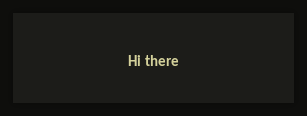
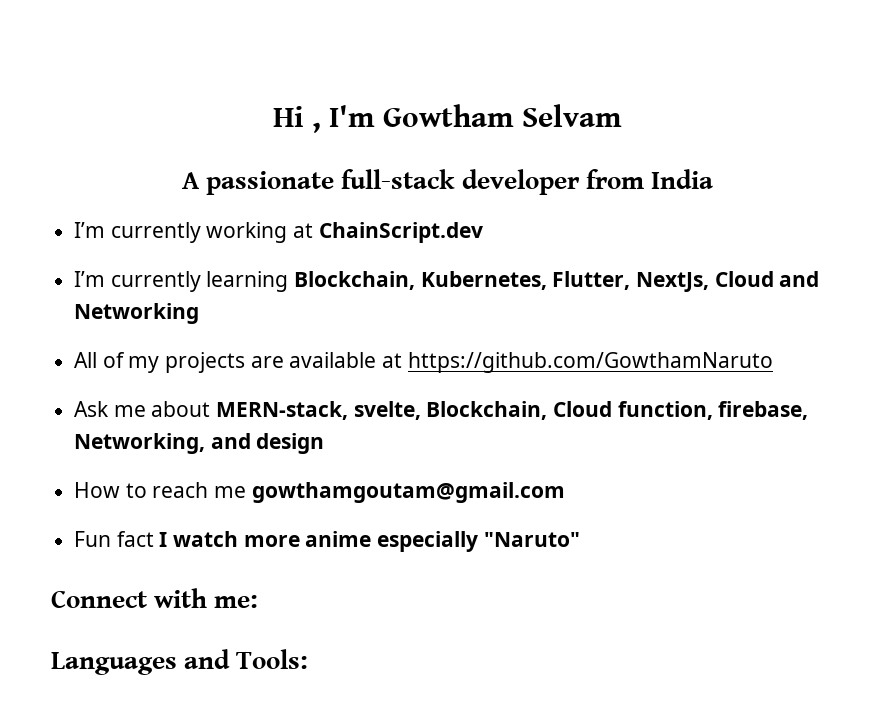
- Hi there
+ Hi , I'm Gowtham Selvam
+ A passionate full-stack developer from India
+ I’m currently working at ChainScript.dev
+ I’m currently learning Blockchain, Kubernetes, Flutter, NextJs, Cloud and Networking
+ All of my projects are available at https://github.com/GowthamNaruto
+ Ask me about MERN-stack, svelte, Blockchain, Cloud function, firebase, Networking, and design
+ How to reach me gowthamgoutam@gmail.com
+ Fun fact I watch more anime especially "Naruto"
+ Connect with me:
+ Languages and Tools:

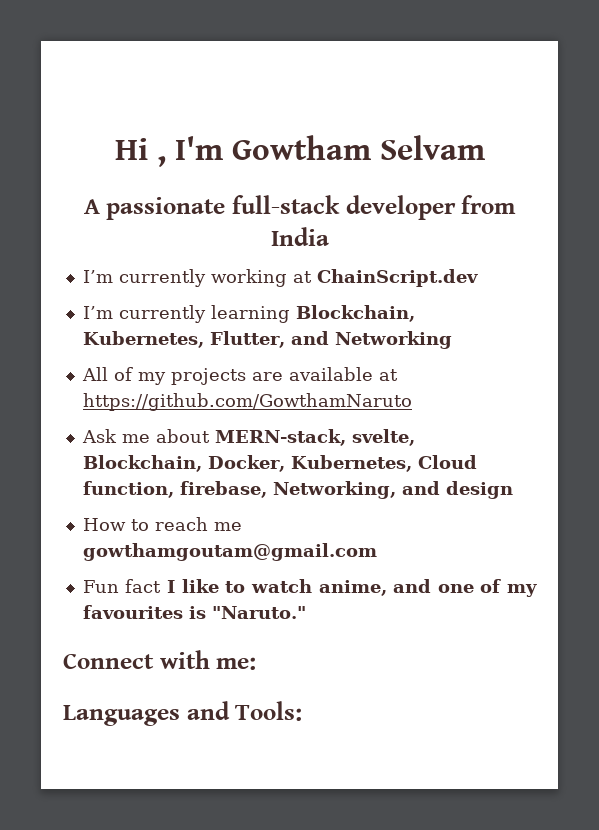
- I’m currently learning Blockchain, Kubernetes, Flutter, NextJs, Cloud and Networking
+ I’m currently learning Blockchain, Kubernetes, Flutter, and Networking
- Ask me about MERN-stack, svelte, Blockchain, Cloud function, firebase, Networking, and design
+ Ask me about MERN-stack, svelte, Blockchain, Docker, Kubernetes, Cloud function, firebase, Networking, and design
- Fun fact I watch more anime especially "Naruto"
+ Fun fact I like to watch anime, and one of my favourites is "Naruto."

